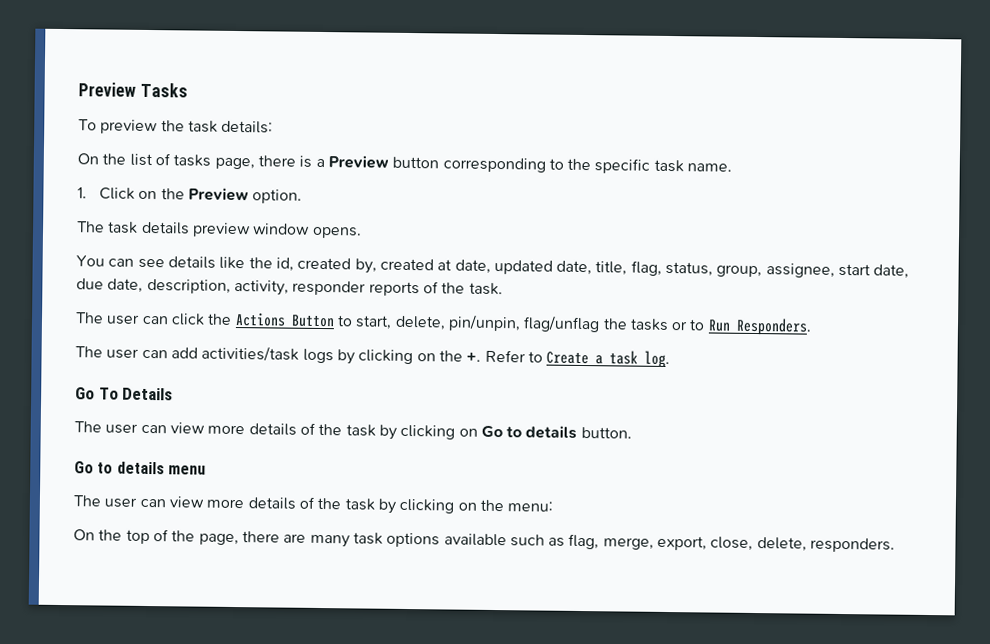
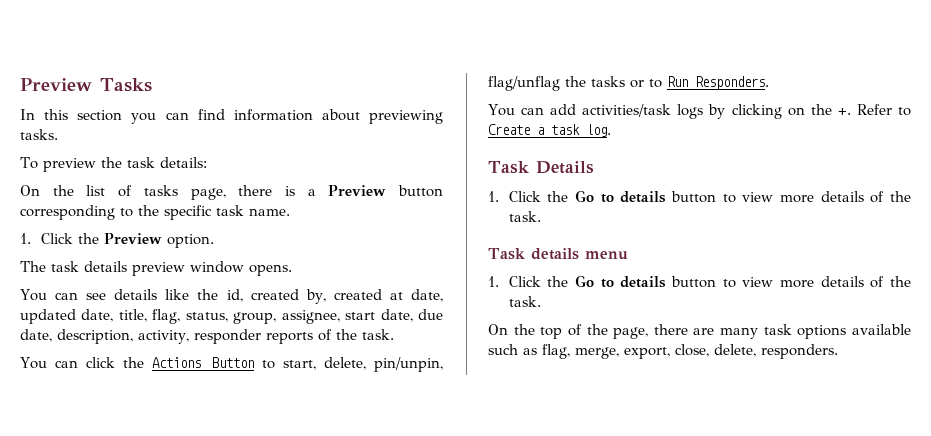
+ In this section you can find information about previewing tasks.
- 1. Click on the Preview option.
+ 1. Click the Preview option.
- The user can click the Actions Button to start, delete, pin/unpin, flag/unflag the tasks or to Run Responders.
+ You can click the Actions Button to start, delete, pin/unpin, flag/unflag the tasks or to Run Responders.
- The user can add activities/task logs by clicking on the +.
+ You can add activities/task logs by clicking on the +.
- Go To Details
- The user can view more details of the task by clicking on Go to details button.
- Go to details menu
- The user can view more details of the task by clicking on the menu:
+ Task Details
+ 1. Click the Go to details button to view more details of the task.
+ Task details menu
+ 1. Click the Go to details button to view more details of the task.

